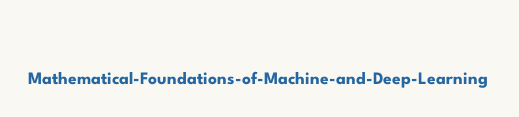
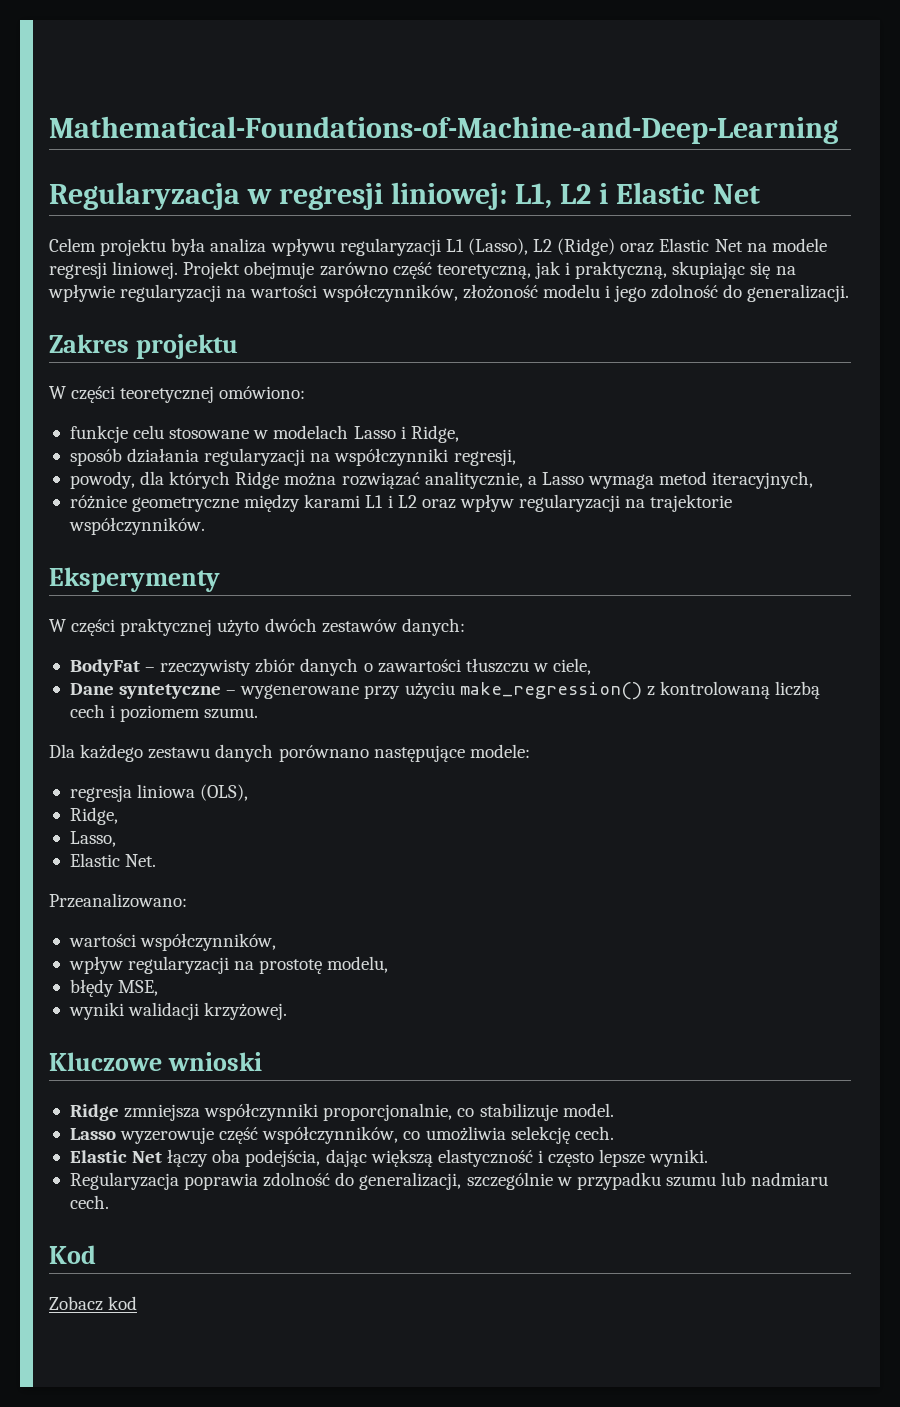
+ Regularyzacja w regresji liniowej: L1, L2 i Elastic Net
+ Celem projektu była analiza wpływu regularyzacji L1 (Lasso), L2 (Ridge) oraz Elastic Net na modele regresji liniowej. Projekt obejmuje zarówno część teoretyczną, jak i praktyczną, skupiając się na wpływie regularyzacji na wartości współczynników, złożoność modelu i jego zdolność do generalizacji.
+ Zakres projektu
+ W części teoretycznej omówiono:
+ funkcje celu stosowane w modelach Lasso i Ridge,
+ sposób działania regularyzacji na współczynniki regresji,
+ powody, dla których Ridge można rozwiązać analitycznie, a Lasso wymaga metod iteracyjnych,
+ różnice geometryczne między karami L1 i L2 oraz wpływ regularyzacji na trajektorie współczynników.
+ Eksperymenty
+ W części praktycznej użyto dwóch zestawów danych:
+ BodyFat – rzeczywisty zbiór danych o zawartości tłuszczu w ciele,
+ Dane syntetyczne – wygenerowane przy użyciu make_regression() z kontrolowaną liczbą cech i poziomem szumu.
+ Dla każdego zestawu danych porównano następujące modele:
+ regresja liniowa (OLS),
+ Ridge,
+ Lasso,
+ Elastic Net.
+ Przeanalizowano:
+ wartości współczynników,
+ wpływ regularyzacji na prostotę modelu,
+ błędy MSE,
+ wyniki walidacji krzyżowej.
+ Kluczowe wnioski
+ Ridge zmniejsza współczynniki proporcjonalnie, co stabilizuje model.
+ Lasso wyzerowuje część współczynników, co umożliwia selekcję cech.
+ Elastic Net łączy oba podejścia, dając większą elastyczność i często lepsze wyniki.
+ Regularyzacja poprawia zdolność do generalizacji, szczególnie w przypadku szumu lub nadmiaru cech.
+ Kod
+ Zobacz kod

